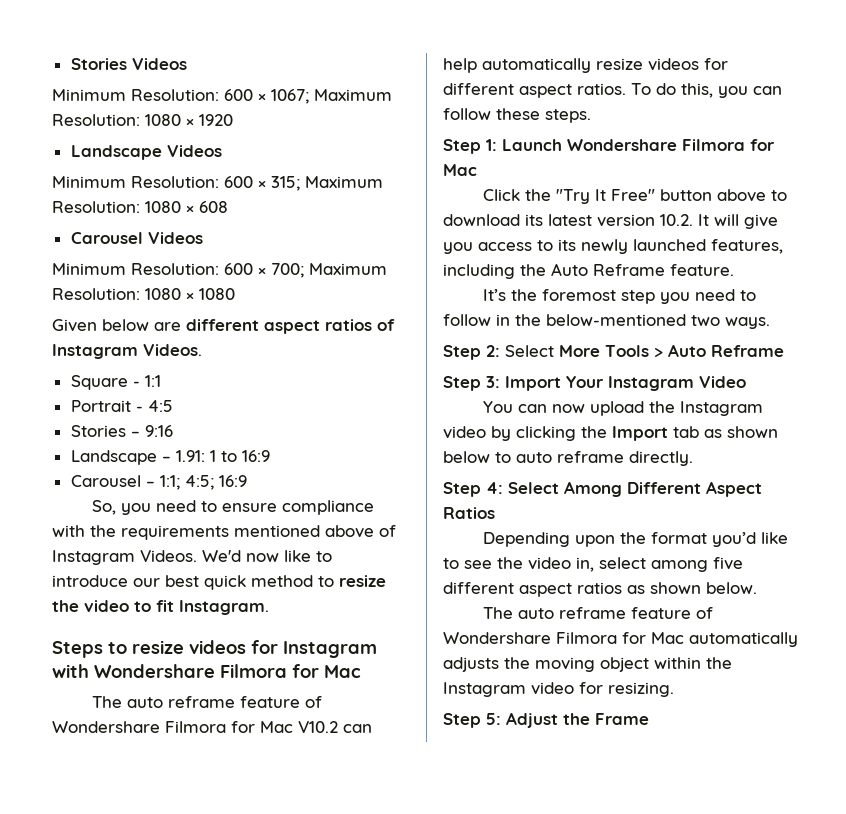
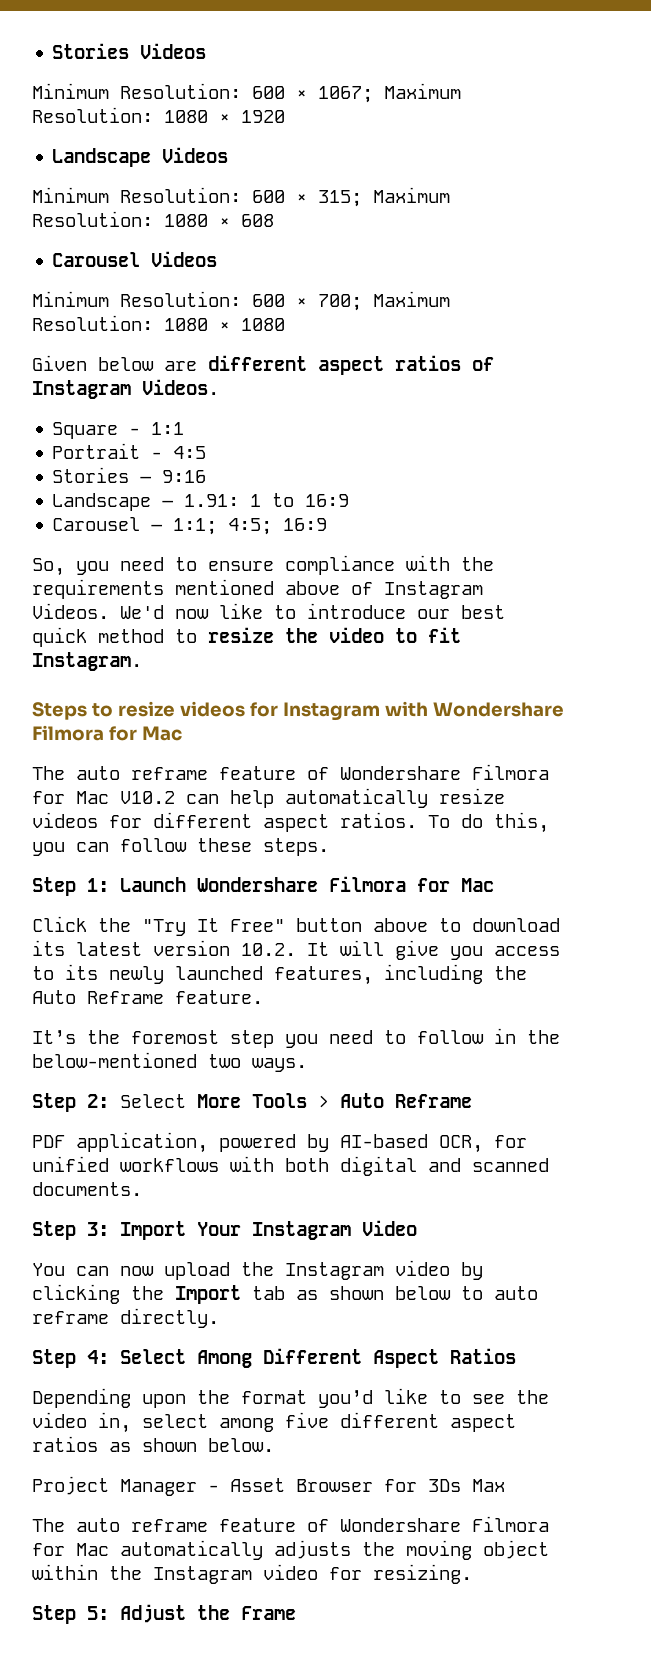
+ PDF application, powered by AI-based OCR, for unified workflows with both digital and scanned documents.
+ Project Manager - Asset Browser for 3Ds Max

